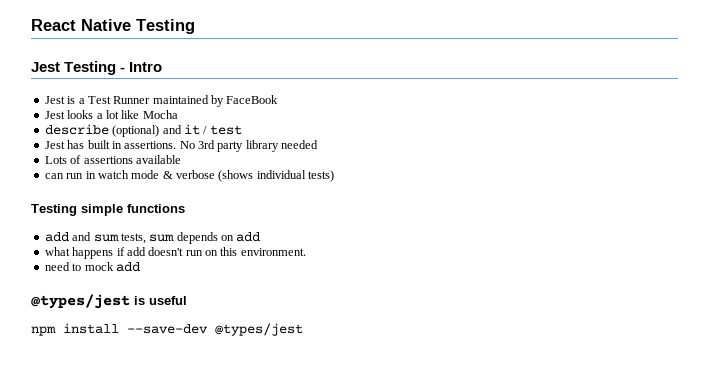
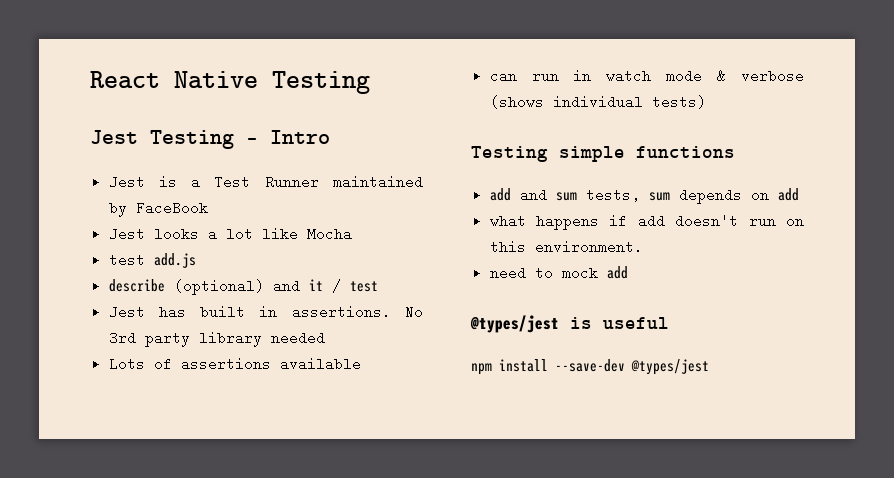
+ test add.js

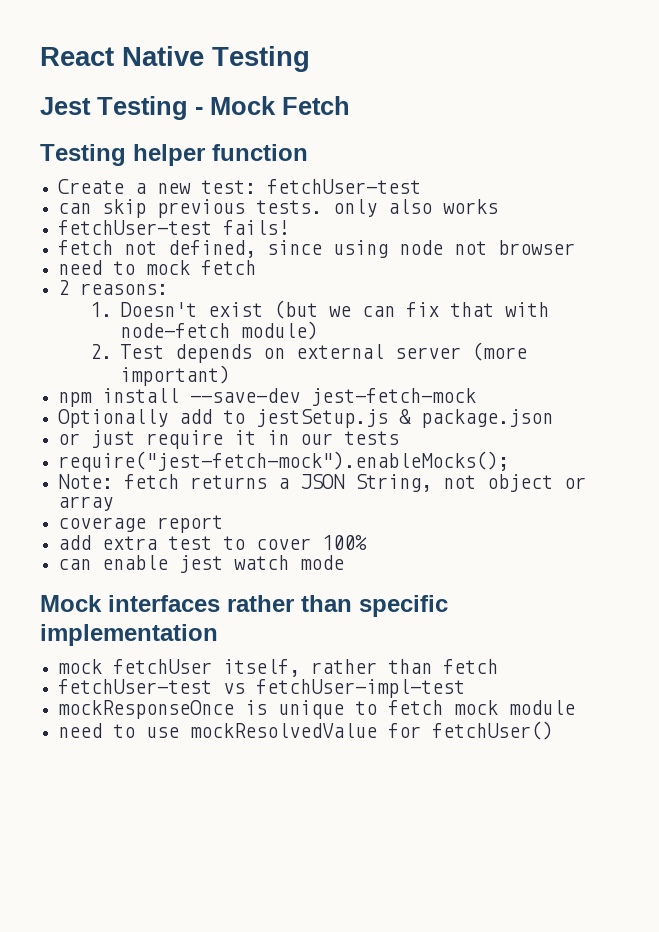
- Jest Testing - Intro
- Jest is a Test Runner maintained by FaceBook
- Jest looks a lot like Mocha
- test add.js
- describe (optional) and it / test
- Jest has built in assertions. No 3rd party library needed
- Lots of assertions available
- can run in watch mode & verbose (shows individual tests)
- Testing simple functions
- add and sum tests, sum depends on add
- what happens if add doesn't run on this environment.
- need to mock add
- @types/jest is useful
- npm install --save-dev @types/jest
+ Jest Testing - Mock Fetch
+ Testing helper function
+ Create a new test: fetchUser-test
+ can skip previous tests. only also works
+ fetchUser-test fails!
+ fetch not defined, since using node not browser
+ need to mock fetch
+ 2 reasons:
+ 1. Doesn't exist (but we can fix that with node-fetch module)
+ 2. Test depends on external server (more important)
+ npm install --save-dev jest-fetch-mock
+ Optionally add to jestSetup.js & package.json
+ or just require it in our tests
+ require("jest-fetch-mock").enableMocks();
+ Note: fetch returns a JSON String, not object or array
+ coverage report
+ add extra test to cover 100%
+ can enable jest watch mode
+ Mock interfaces rather than specific implementation
+ mock fetchUser itself, rather than fetch
+ fetchUser-test vs fetchUser-impl-test
+ mockResponseOnce is unique to fetch mock module
+ need to use mockResolvedValue for fetchUser()

